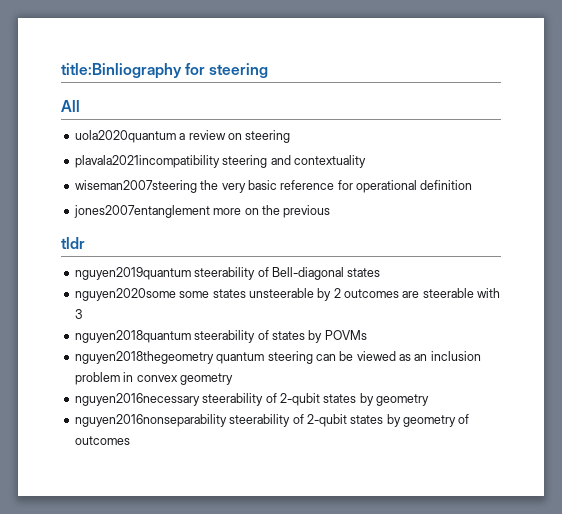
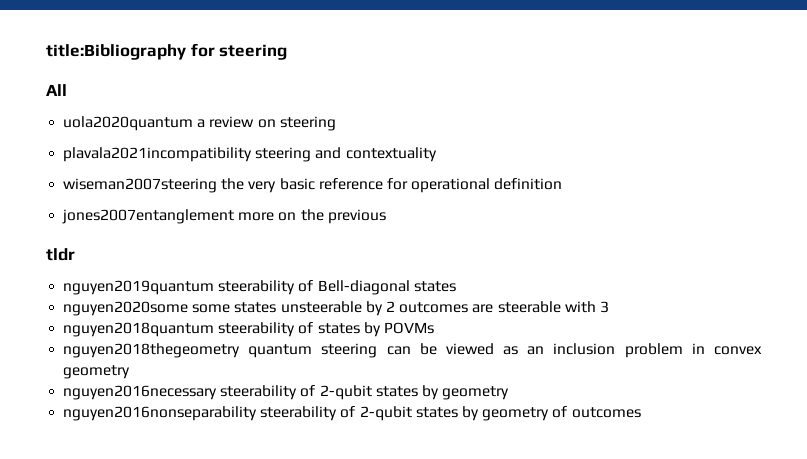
- title:Binliography for steering
+ title:Bibliography for steering

